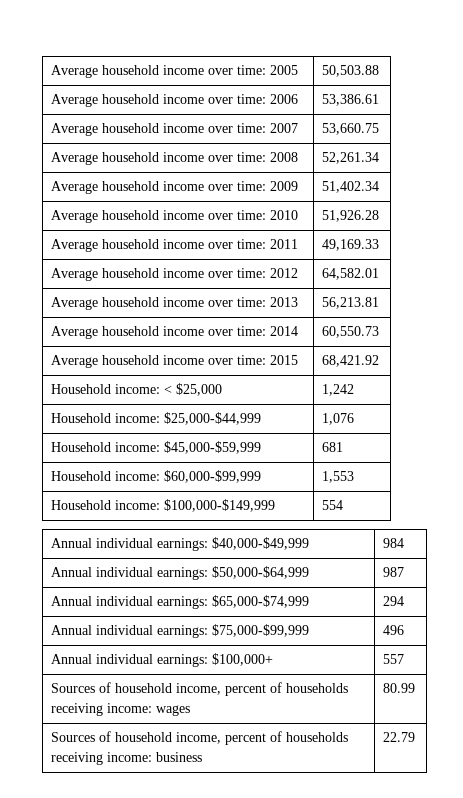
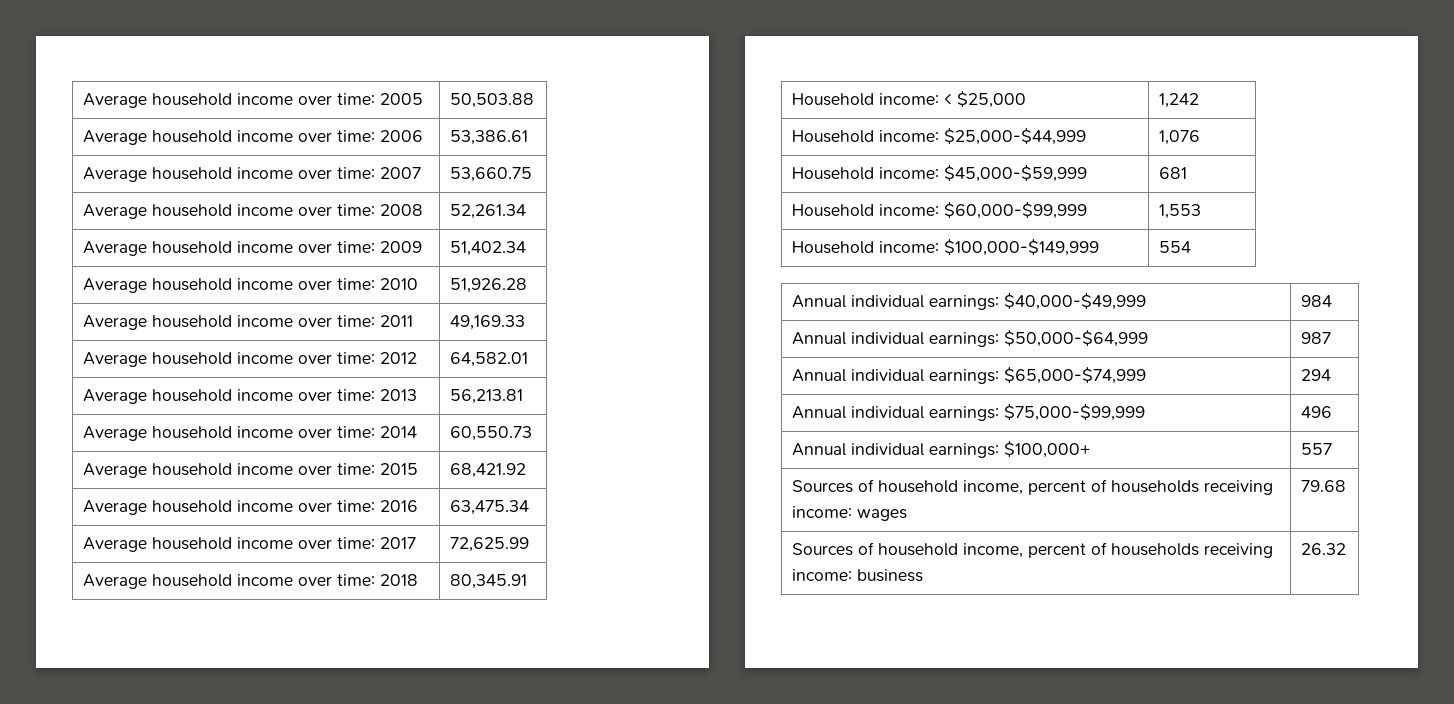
+ Average household income over time: 2016 | 63,475.34
+ Average household income over time: 2017 | 72,625.99
+ Average household income over time: 2018 | 80,345.91
- Sources of household income, percent of households receiving income: wages | 80.99
+ Sources of household income, percent of households receiving income: wages | 79.68
- Sources of household income, percent of households receiving income: business | 22.79
+ Sources of household income, percent of households receiving income: business | 26.32

